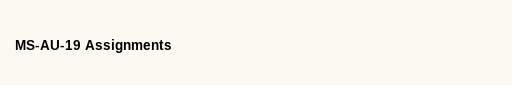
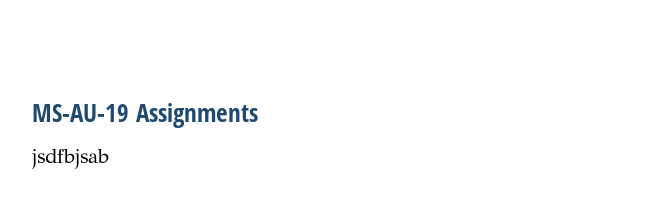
+ jsdfbjsab

